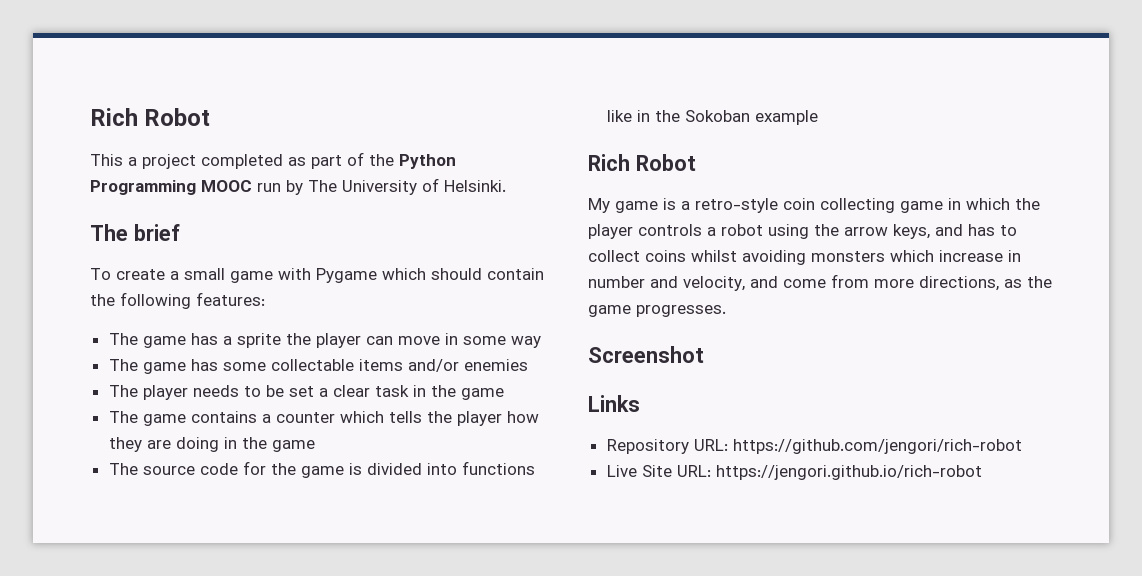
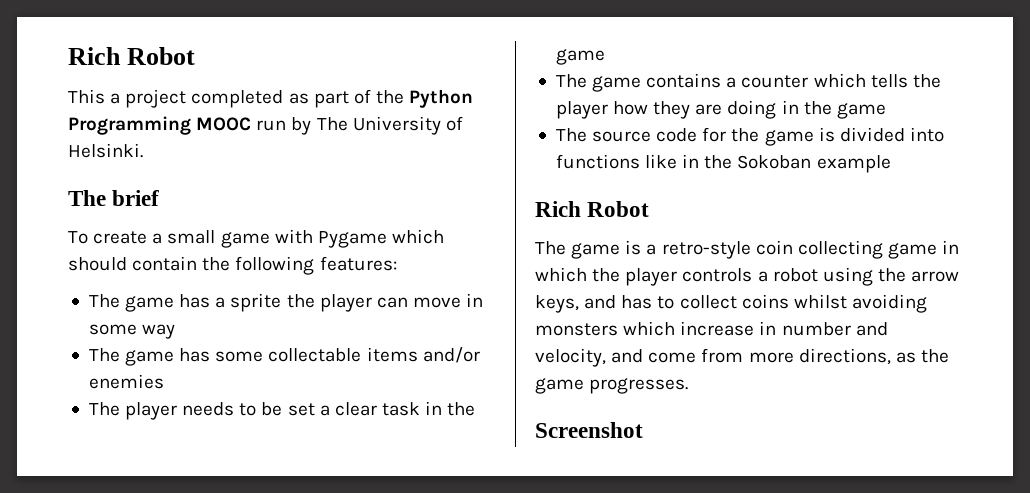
- My game is a retro-style coin collecting game in which the player controls a robot using the arrow keys, and has to collect coins whilst avoiding monsters which increase in number and velocity, and come from more directions, as the game progresses.
+ The game is a retro-style coin collecting game in which the player controls a robot using the arrow keys, and has to collect coins whilst avoiding monsters which increase in number and velocity, and come from more directions, as the game progresses.
- Links
- Repository URL: https://github.com/jengori/rich-robot
- Live Site URL: https://jengori.github.io/rich-robot

